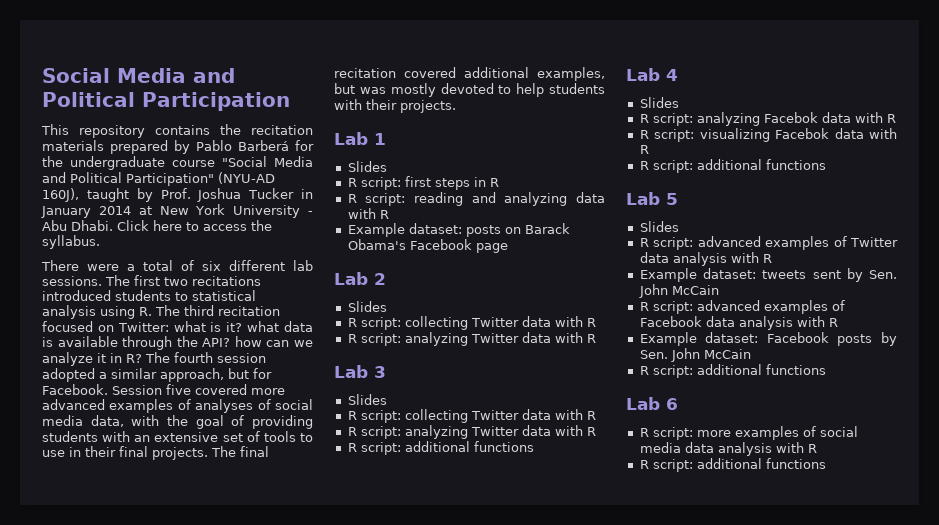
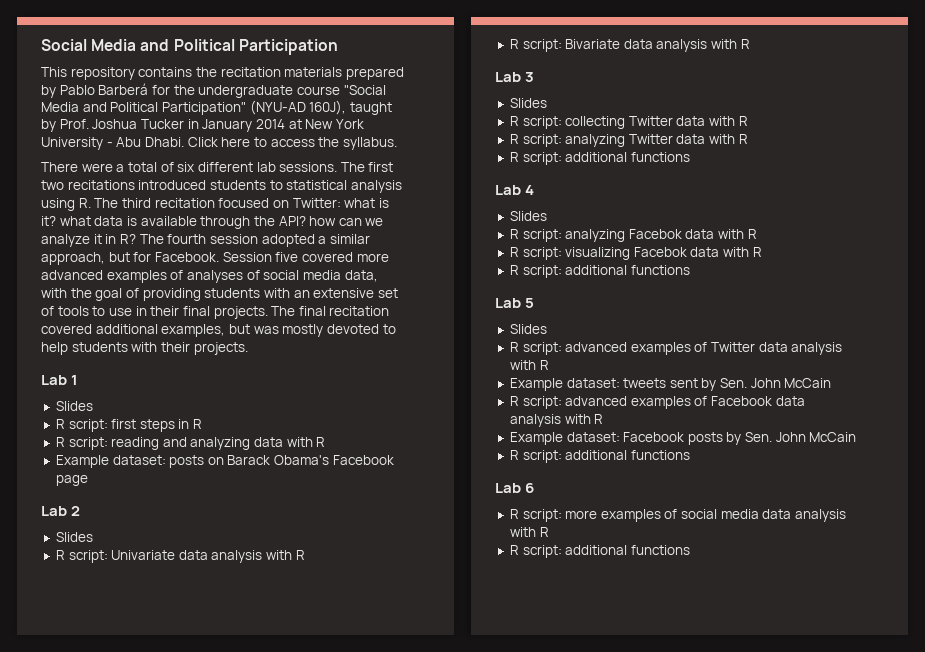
  Lab 2
  Slides
- R script: collecting Twitter data with R
- R script: analyzing Twitter data with R
+ R script: Univariate data analysis with R
+ R script: Bivariate data analysis with R

